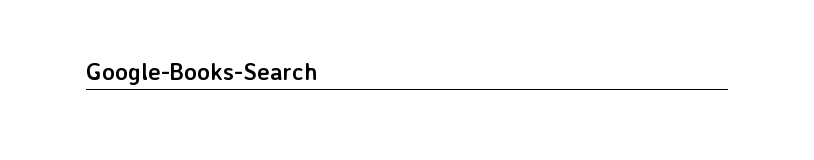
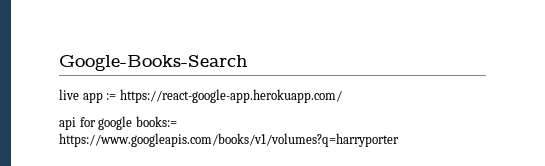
+ live app := https://react-google-app.herokuapp.com/
+ api for google books:= https://www.googleapis.com/books/v1/volumes?q=harryporter

